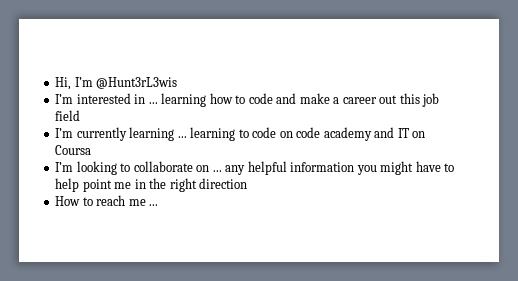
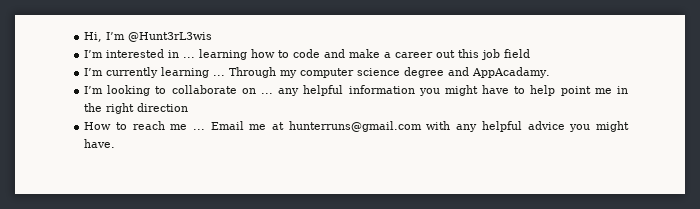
- I’m currently learning ... learning to code on code academy and IT on Coursa
+ I’m currently learning ... Through my computer science degree and AppAcadamy.
+ Email me at hunterruns@gmail.com with any helpful advice you might have.

